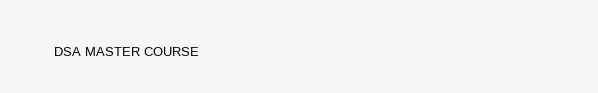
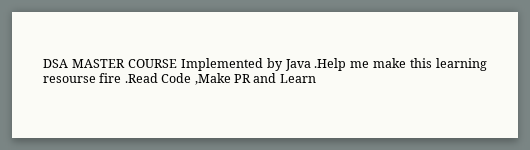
- DSA MASTER COURSE
+ DSA MASTER COURSE Implemented by Java .Help me make this learning resourse fire .Read Code ,Make PR and Learn

